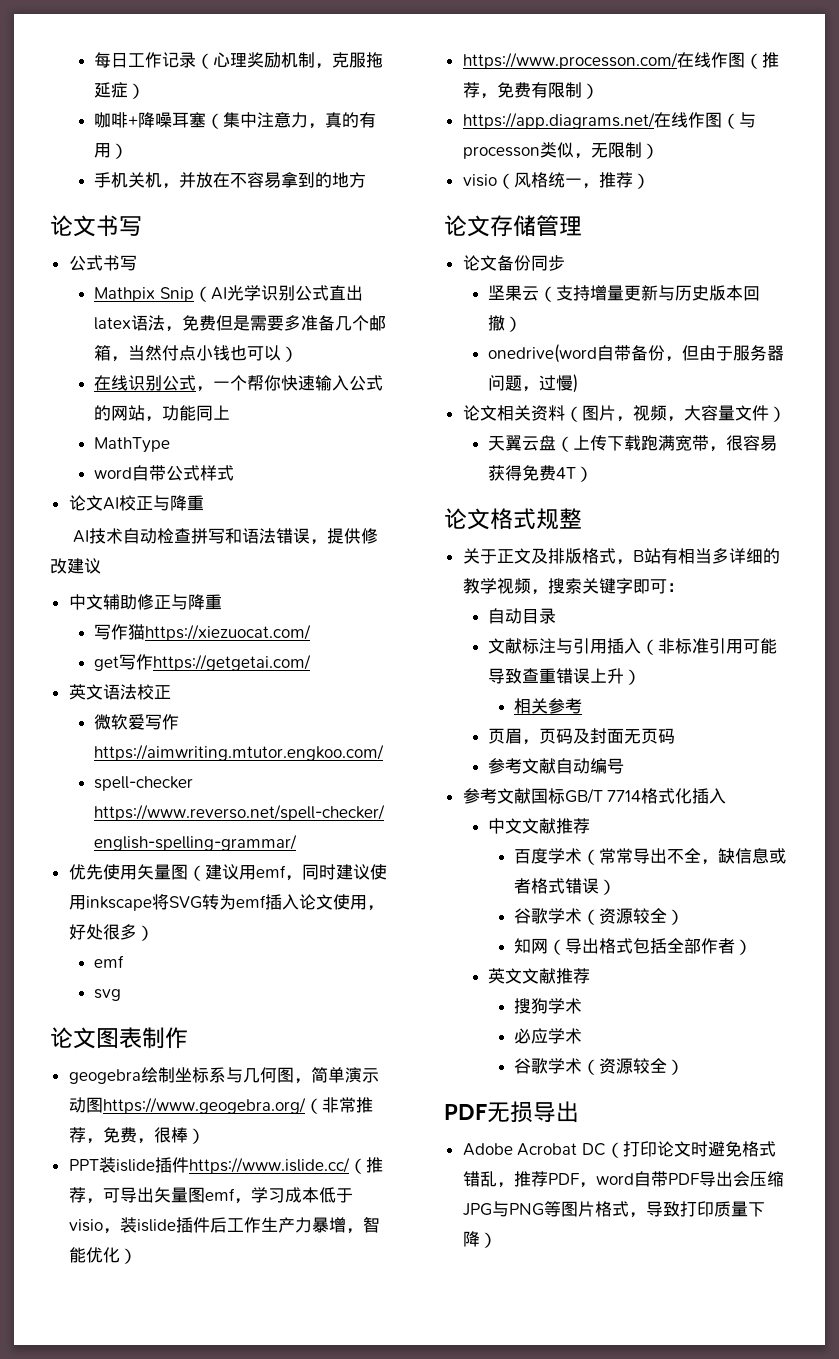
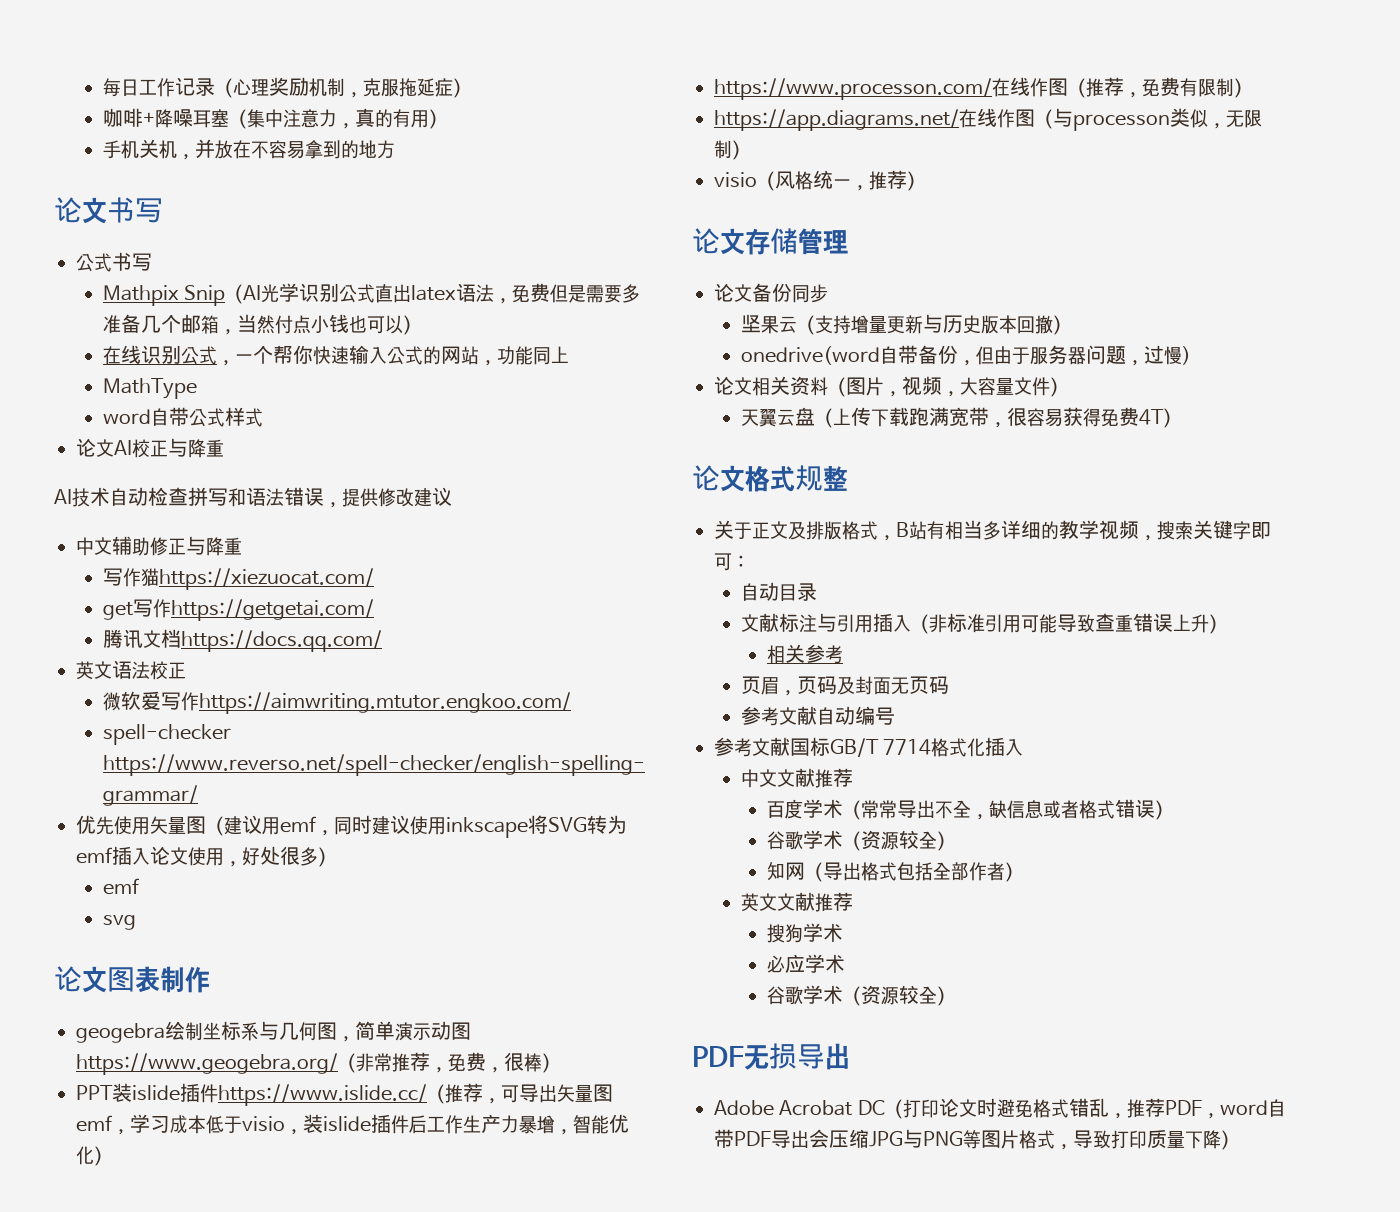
+ 腾讯文档https://docs.qq.com/

